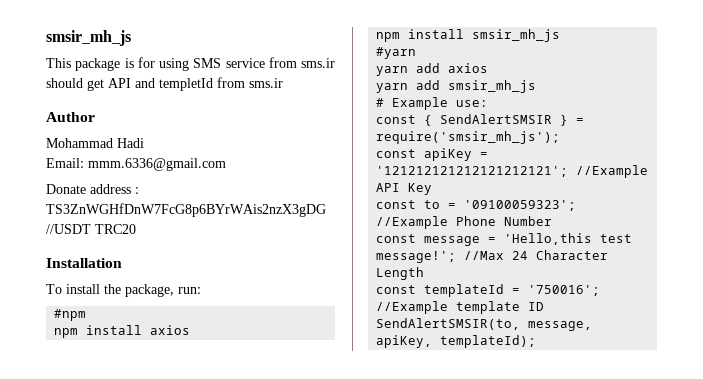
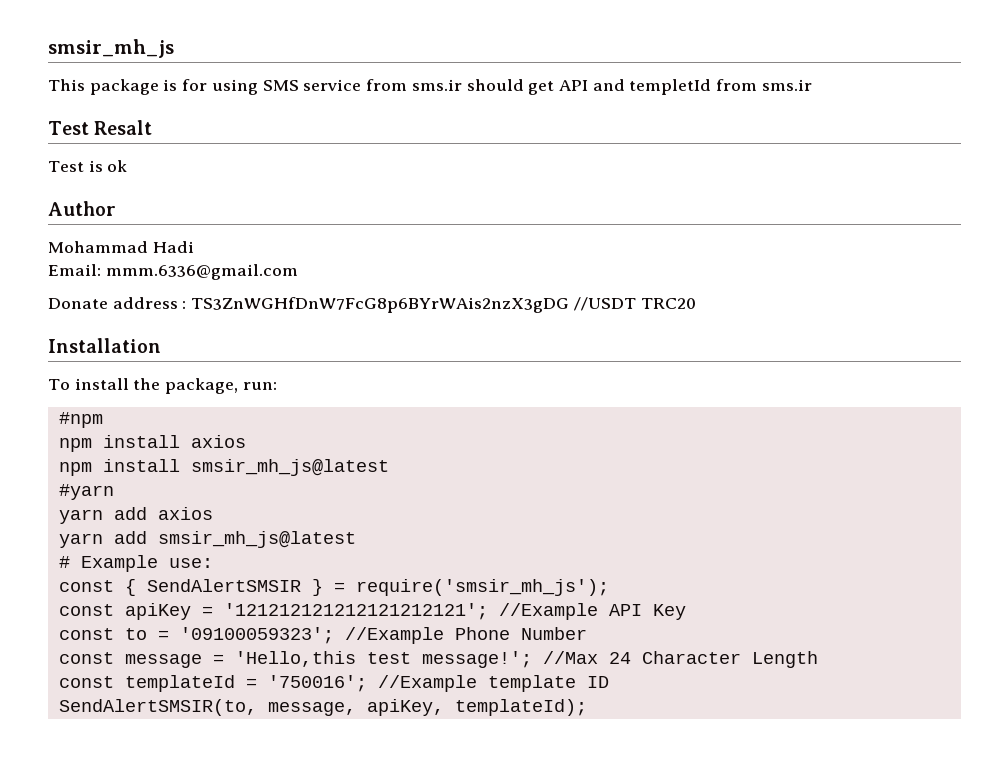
+ Test Resalt
+ Test is ok
- npm install smsir_mh_js
+ npm install smsir_mh_js@latest
- yarn add smsir_mh_js
+ yarn add smsir_mh_js@latest

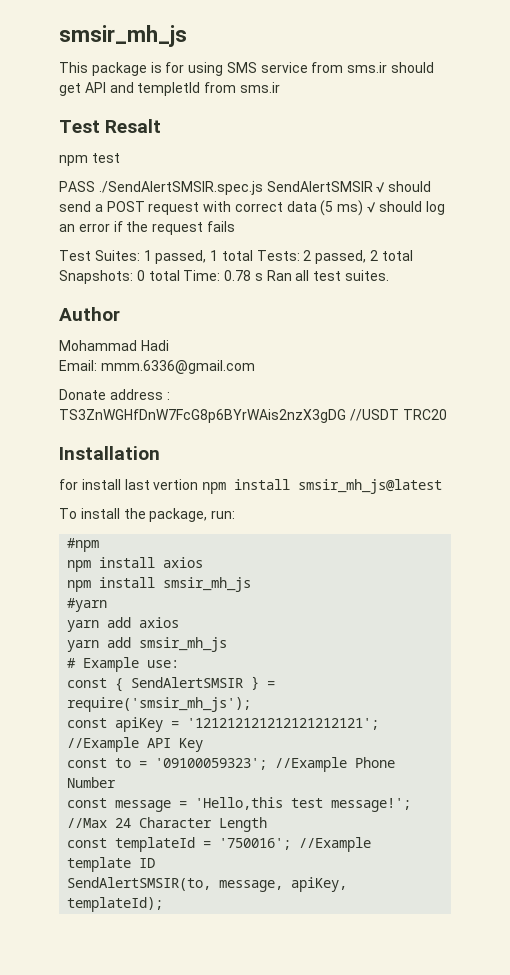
- Test is ok
+ npm test
+ PASS ./SendAlertSMSIR.spec.js SendAlertSMSIR √ should send a POST request with correct data (5 ms) √ should log an error if the request fails
+ Test Suites: 1 passed, 1 total Tests: 2 passed, 2 total Snapshots: 0 total Time: 0.78 s Ran all test suites.
+ for install last vertion npm install smsir_mh_js@latest
- npm install smsir_mh_js@latest
+ npm install smsir_mh_js
- yarn add smsir_mh_js@latest
+ yarn add smsir_mh_js

